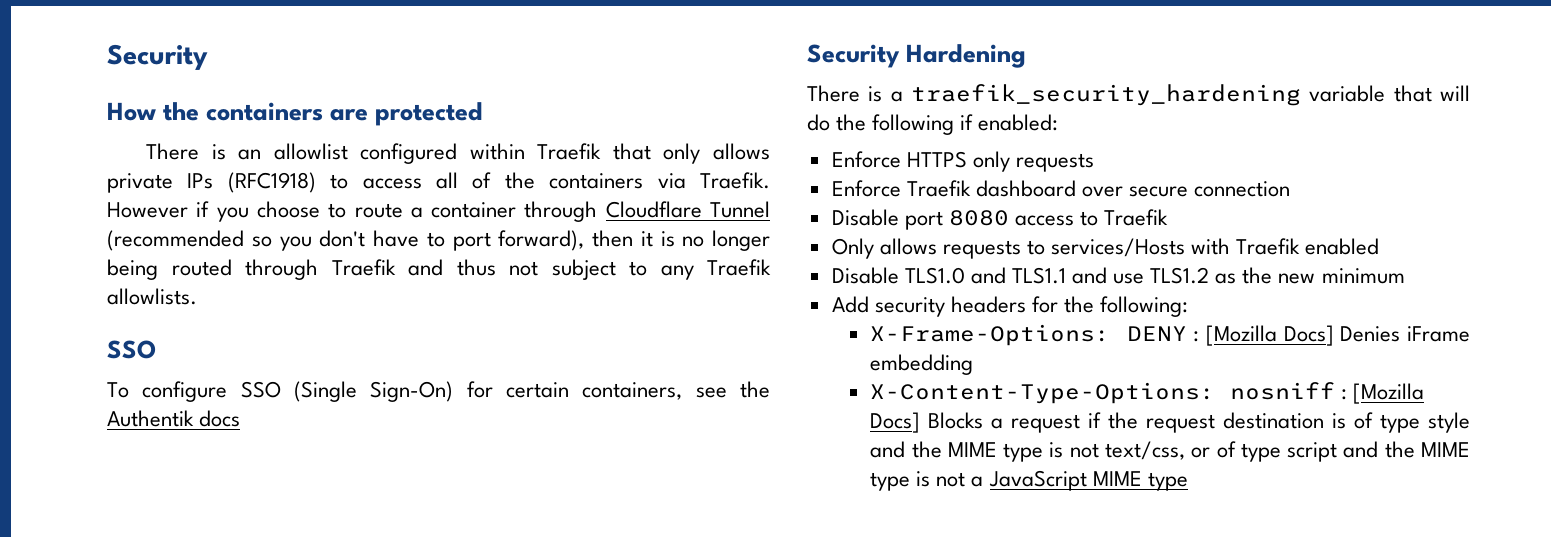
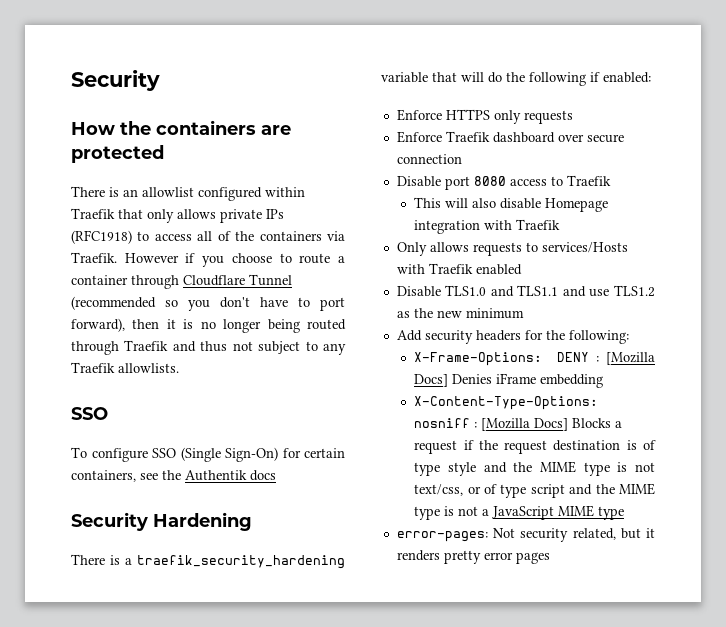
+ This will also disable Homepage integration with Traefik
+ error-pages: Not security related, but it renders pretty error pages

